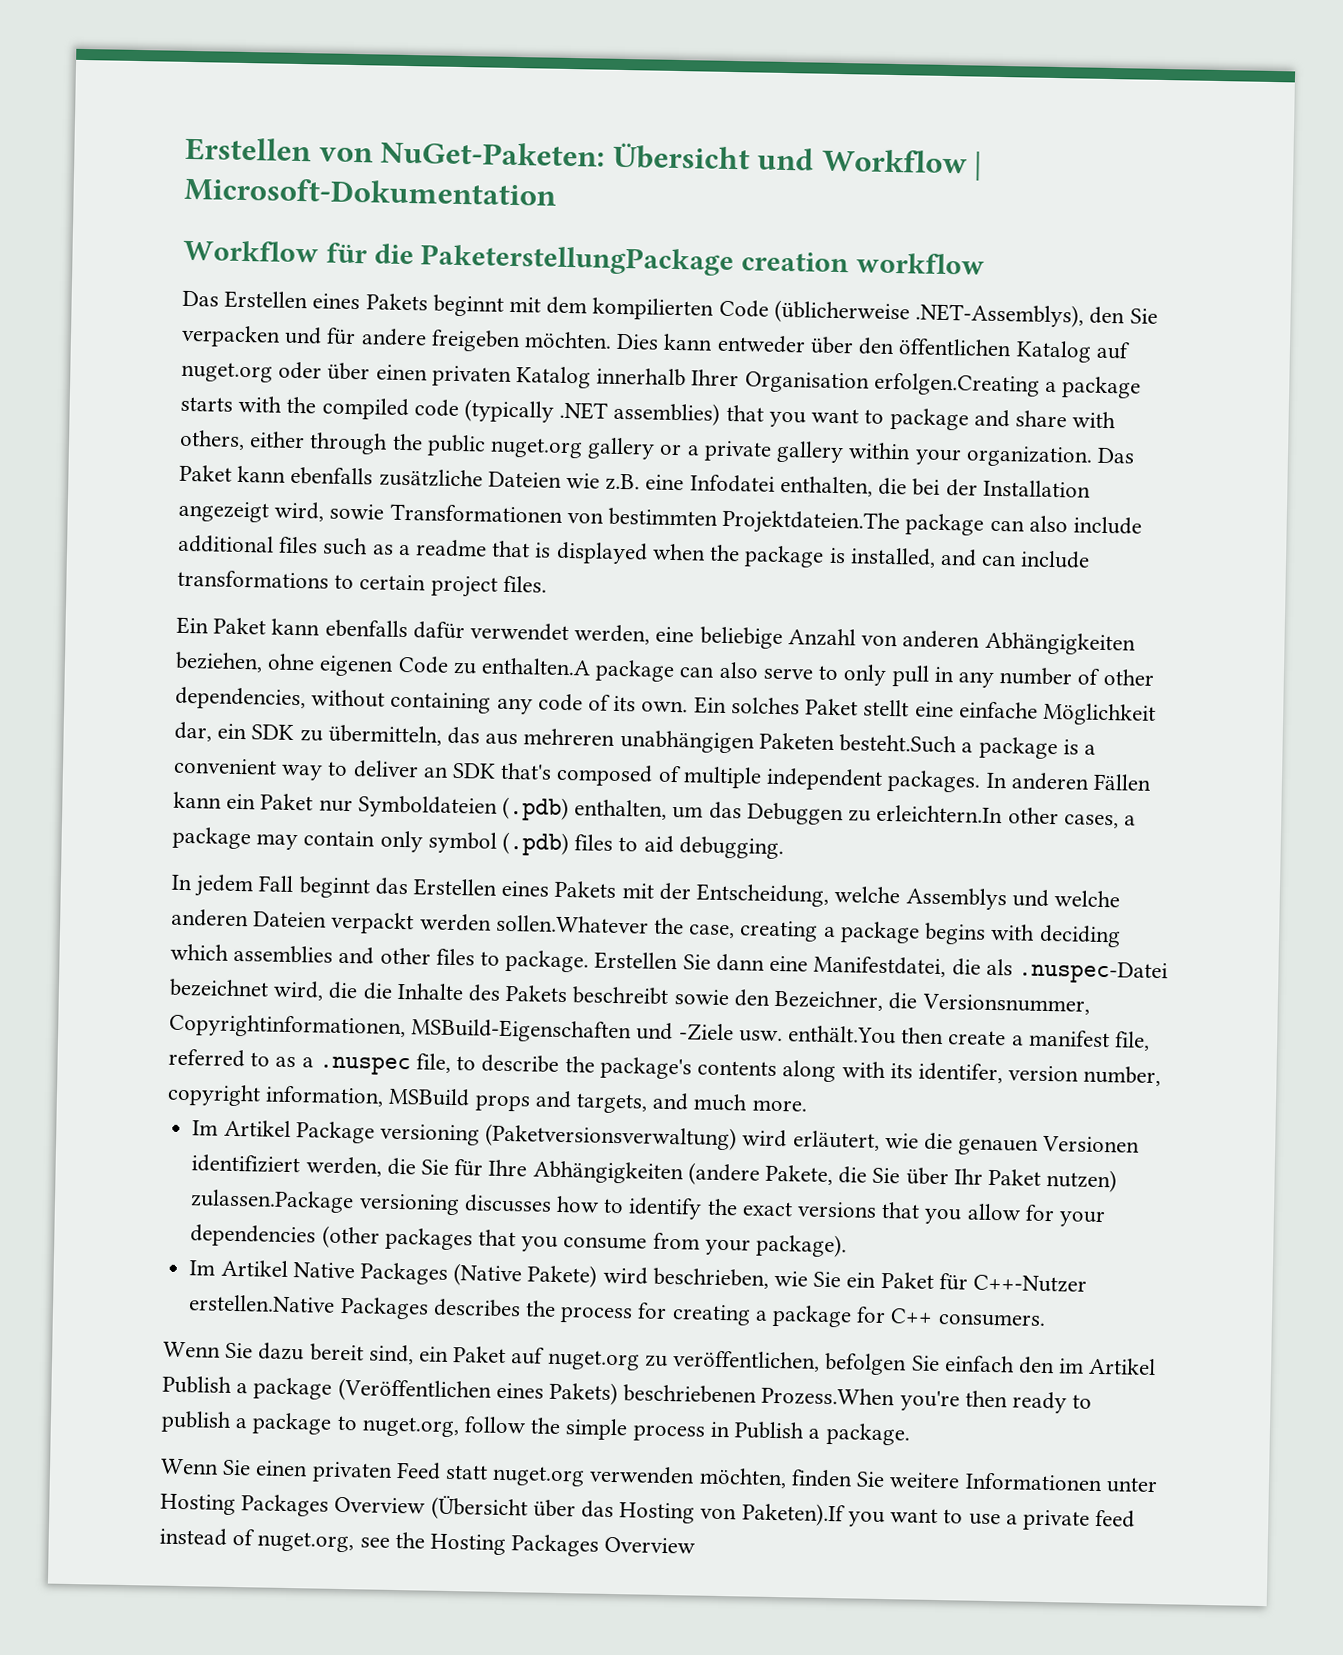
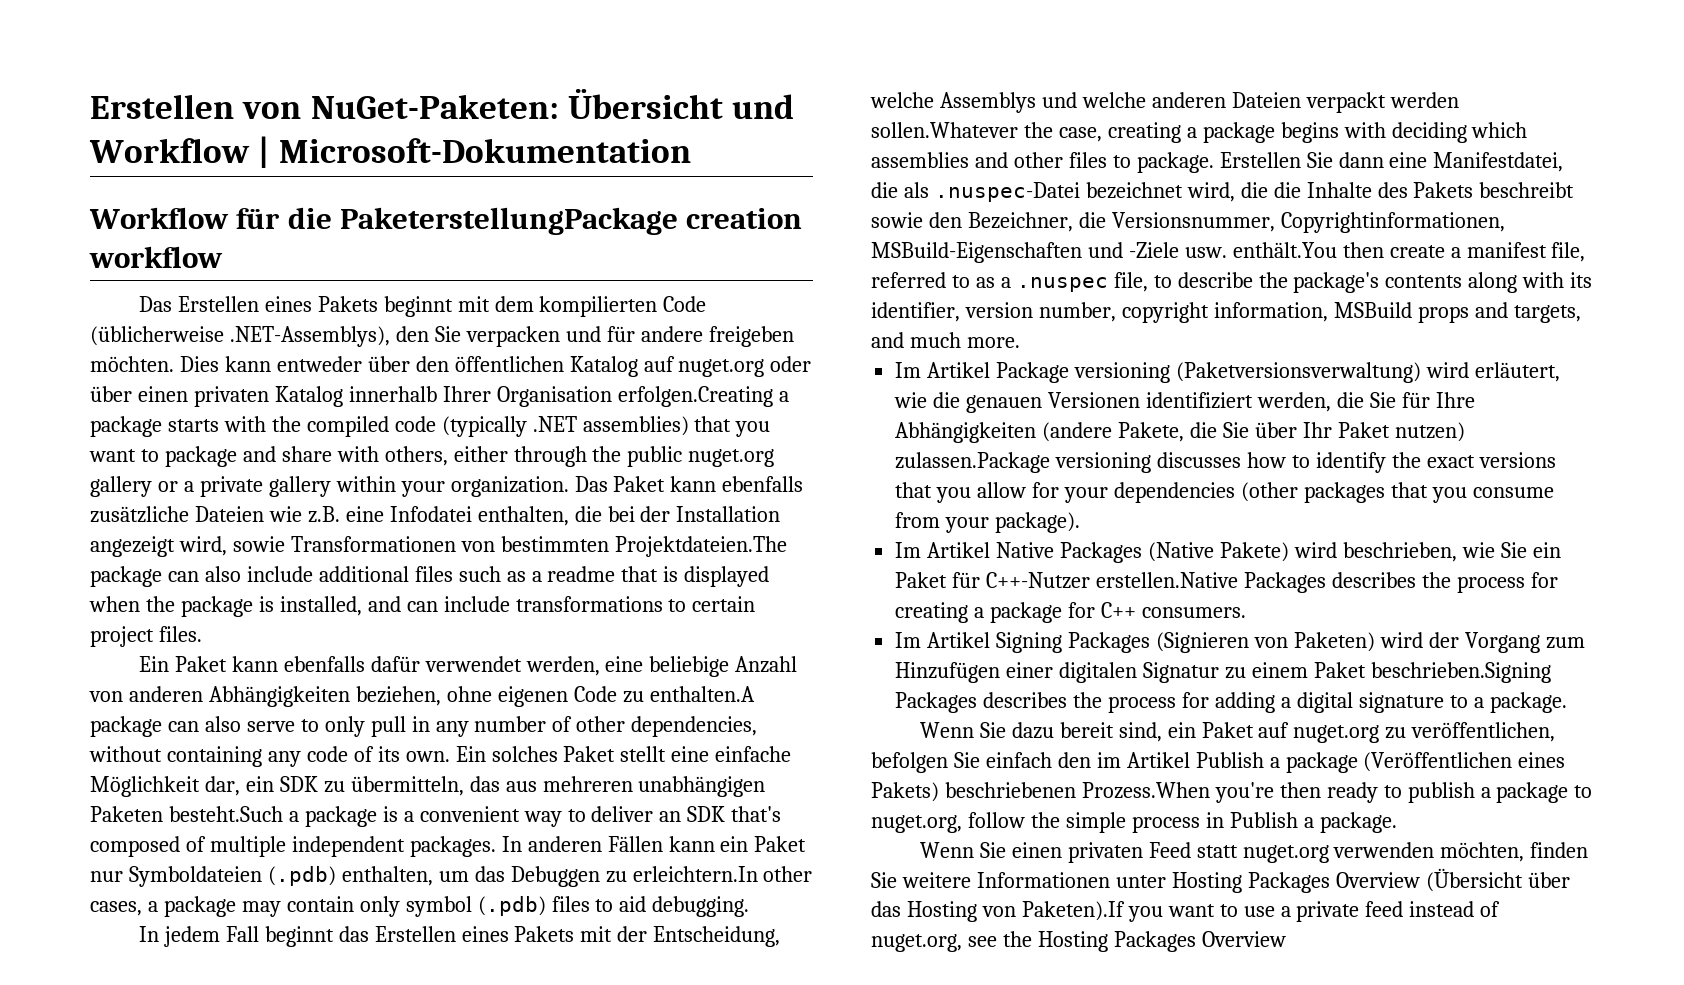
- Erstellen Sie dann eine Manifestdatei, die als .nuspec-Datei bezeichnet wird, die die Inhalte des Pakets beschreibt sowie den Bezeichner, die Versionsnummer, Copyrightinformationen, MSBuild-Eigenschaften und -Ziele usw. enthält.You then create a manifest file, referred to as a .nuspec file, to describe the package's contents along with its identifer, version number, copyright information, MSBuild props and targets, and much more.
+ Erstellen Sie dann eine Manifestdatei, die als .nuspec-Datei bezeichnet wird, die die Inhalte des Pakets beschreibt sowie den Bezeichner, die Versionsnummer, Copyrightinformationen, MSBuild-Eigenschaften und -Ziele usw. enthält.You then create a manifest file, referred to as a .nuspec file, to describe the package's contents along with its identifier, version number, copyright information, MSBuild props and targets, and much more.
+ Im Artikel Signing Packages (Signieren von Paketen) wird der Vorgang zum Hinzufügen einer digitalen Signatur zu einem Paket beschrieben.Signing Packages describes the process for adding a digital signature to a package.

